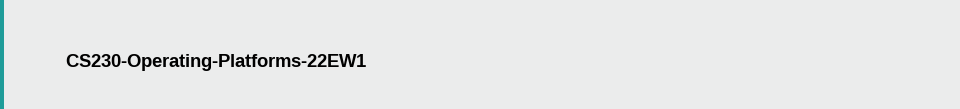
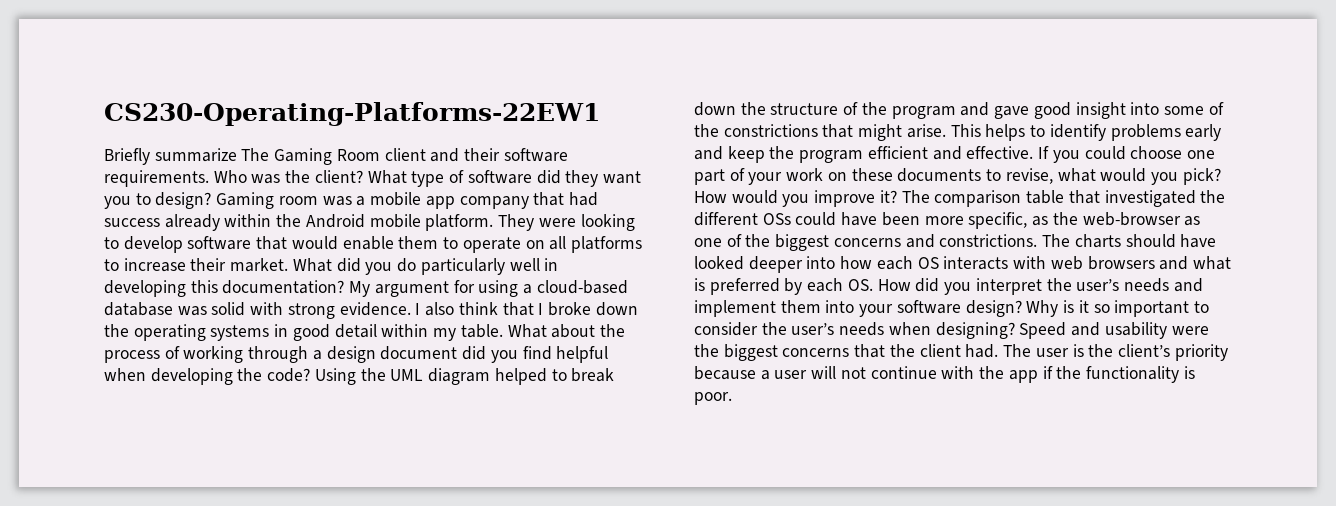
+ Briefly summarize The Gaming Room client and their software requirements. Who was the client? What type of software did they want you to design? Gaming room was a mobile app company that had success already within the Android mobile platform. They were looking to develop software that would enable them to operate on all platforms to increase their market. What did you do particularly well in developing this documentation? My argument for using a cloud-based database was solid with strong evidence. I also think that I broke down the operating systems in good detail within my table. What about the process of working through a design document did you find helpful when developing the code? Using the UML diagram helped to break down the structure of the program and gave good insight into some of the constrictions that might arise. This helps to identify problems early and keep the program efficient and effective. If you could choose one part of your work on these documents to revise, what would you pick? How would you improve it? The comparison table that investigated the different OSs could have been more specific, as the web-browser as one of the biggest concerns and constrictions. The charts should have looked deeper into how each OS interacts with web browsers and what is preferred by each OS. How did you interpret the user’s needs and implement them into your software design? Why is it so important to consider the user’s needs when designing? Speed and usability were the biggest concerns that the client had. The user is the client’s priority because a user will not continue with the app if the functionality is poor.

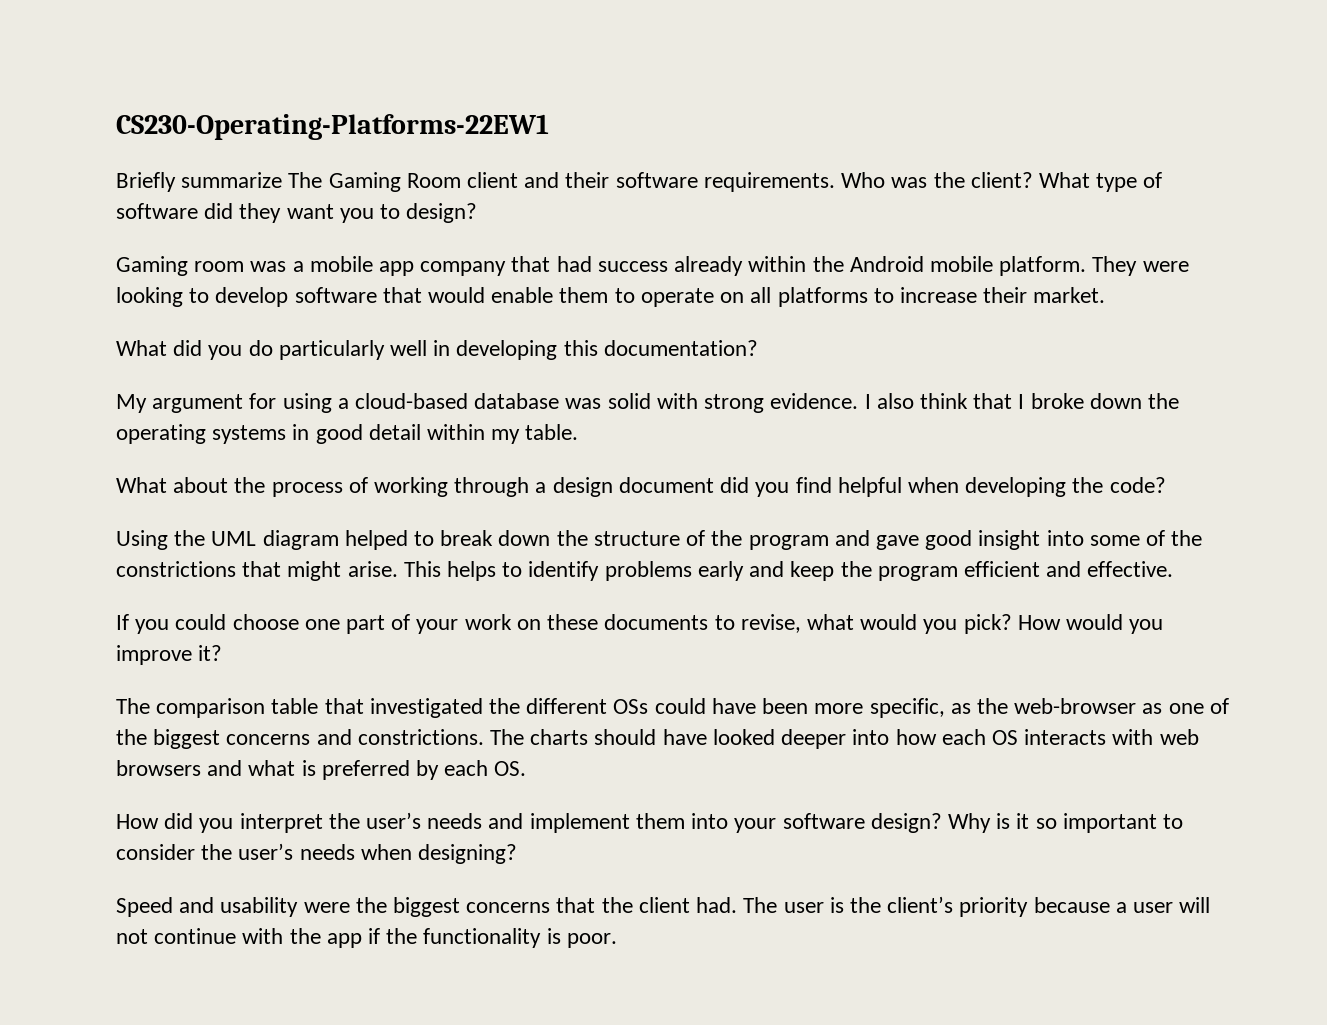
- What type of software did they want you to design? Gaming room was a mobile app company that had success already within the Android mobile platform.
+ What type of software did they want you to design?
+ Gaming room was a mobile app company that had success already within the Android mobile platform.
- They were looking to develop software that would enable them to operate on all platforms to increase their market. What did you do particularly well in developing this documentation? My argument for using a cloud-based database was solid with strong evidence.
+ They were looking to develop software that would enable them to operate on all platforms to increase their market.
+ What did you do particularly well in developing this documentation?
+ My argument for using a cloud-based database was solid with strong evidence.
- I also think that I broke down the operating systems in good detail within my table. What about the process of working through a design document did you find helpful when developing the code? Using the UML diagram helped to break down the structure of the program and gave good insight into some of the constrictions that might arise.
+ I also think that I broke down the operating systems in good detail within my table.
+ What about the process of working through a design document did you find helpful when developing the code?
+ Using the UML diagram helped to break down the structure of the program and gave good insight into some of the constrictions that might arise.
- This helps to identify problems early and keep the program efficient and effective. If you could choose one part of your work on these documents to revise, what would you pick?
+ This helps to identify problems early and keep the program efficient and effective.
+ If you could choose one part of your work on these documents to revise, what would you pick?
- How would you improve it? The comparison table that investigated the different OSs could have been more specific, as the web-browser as one of the biggest concerns and constrictions.
+ How would you improve it?
+ The comparison table that investigated the different OSs could have been more specific, as the web-browser as one of the biggest concerns and constrictions.
- The charts should have looked deeper into how each OS interacts with web browsers and what is preferred by each OS. How did you interpret the user’s needs and implement them into your software design?
+ The charts should have looked deeper into how each OS interacts with web browsers and what is preferred by each OS.
+ How did you interpret the user’s needs and implement them into your software design?
- Why is it so important to consider the user’s needs when designing? Speed and usability were the biggest concerns that the client had.
+ Why is it so important to consider the user’s needs when designing?
+ Speed and usability were the biggest concerns that the client had.

